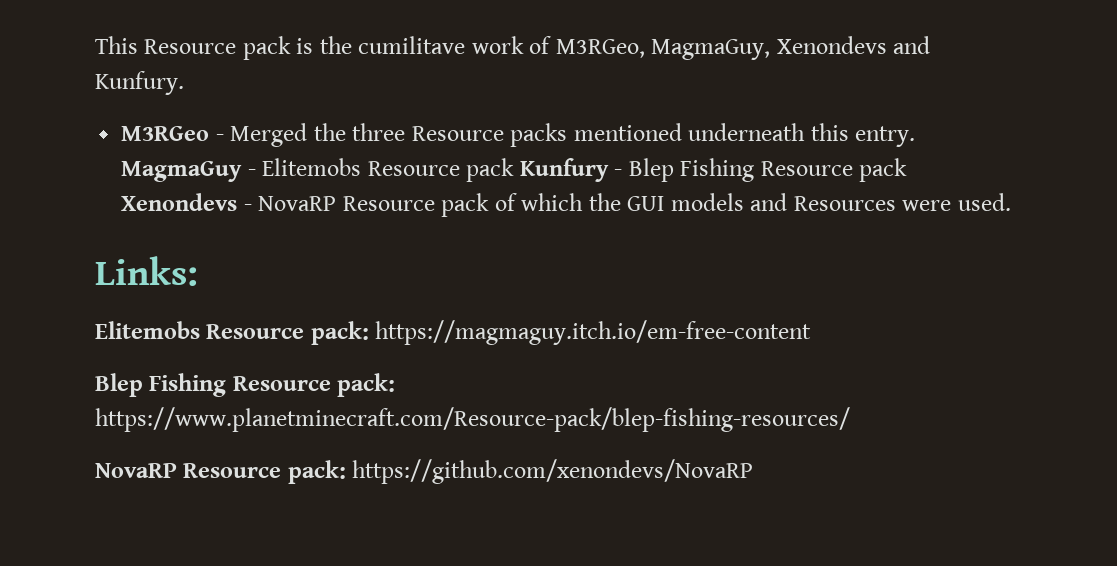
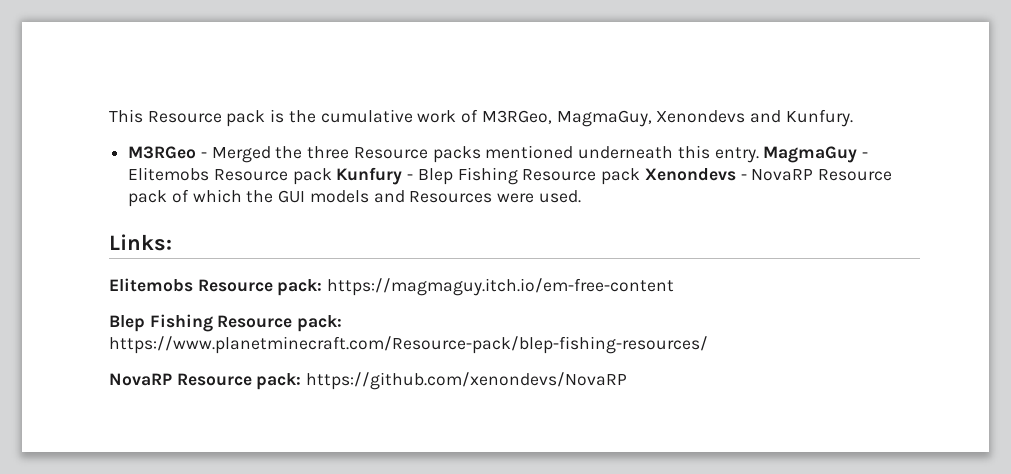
- This Resource pack is the cumilitave work of M3RGeo, MagmaGuy, Xenondevs and Kunfury.
+ This Resource pack is the cumulative work of M3RGeo, MagmaGuy, Xenondevs and Kunfury.

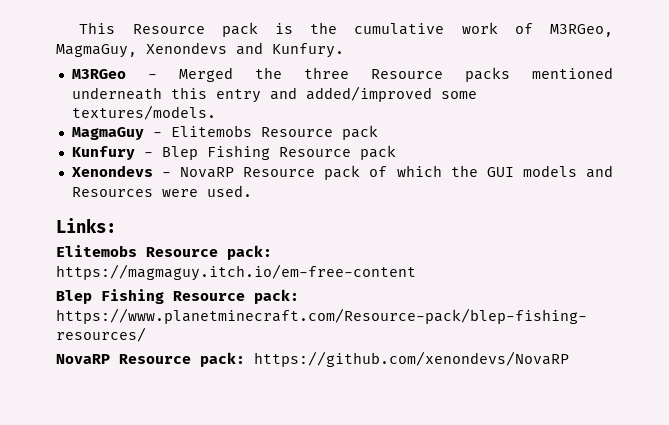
- M3RGeo - Merged the three Resource packs mentioned underneath this entry. MagmaGuy - Elitemobs Resource pack Kunfury - Blep Fishing Resource pack Xenondevs - NovaRP Resource pack of which the GUI models and Resources were used.
+ M3RGeo - Merged the three Resource packs mentioned underneath this entry and added/improved some textures/models.
+ MagmaGuy - Elitemobs Resource pack
+ Kunfury - Blep Fishing Resource pack
+ Xenondevs - NovaRP Resource pack of which the GUI models and Resources were used.

